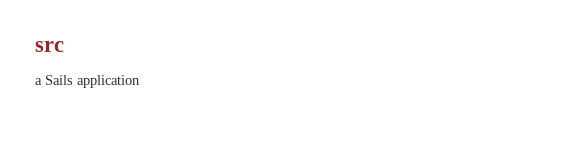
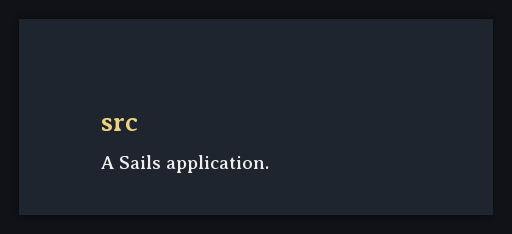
- a Sails application
+ A Sails application.

